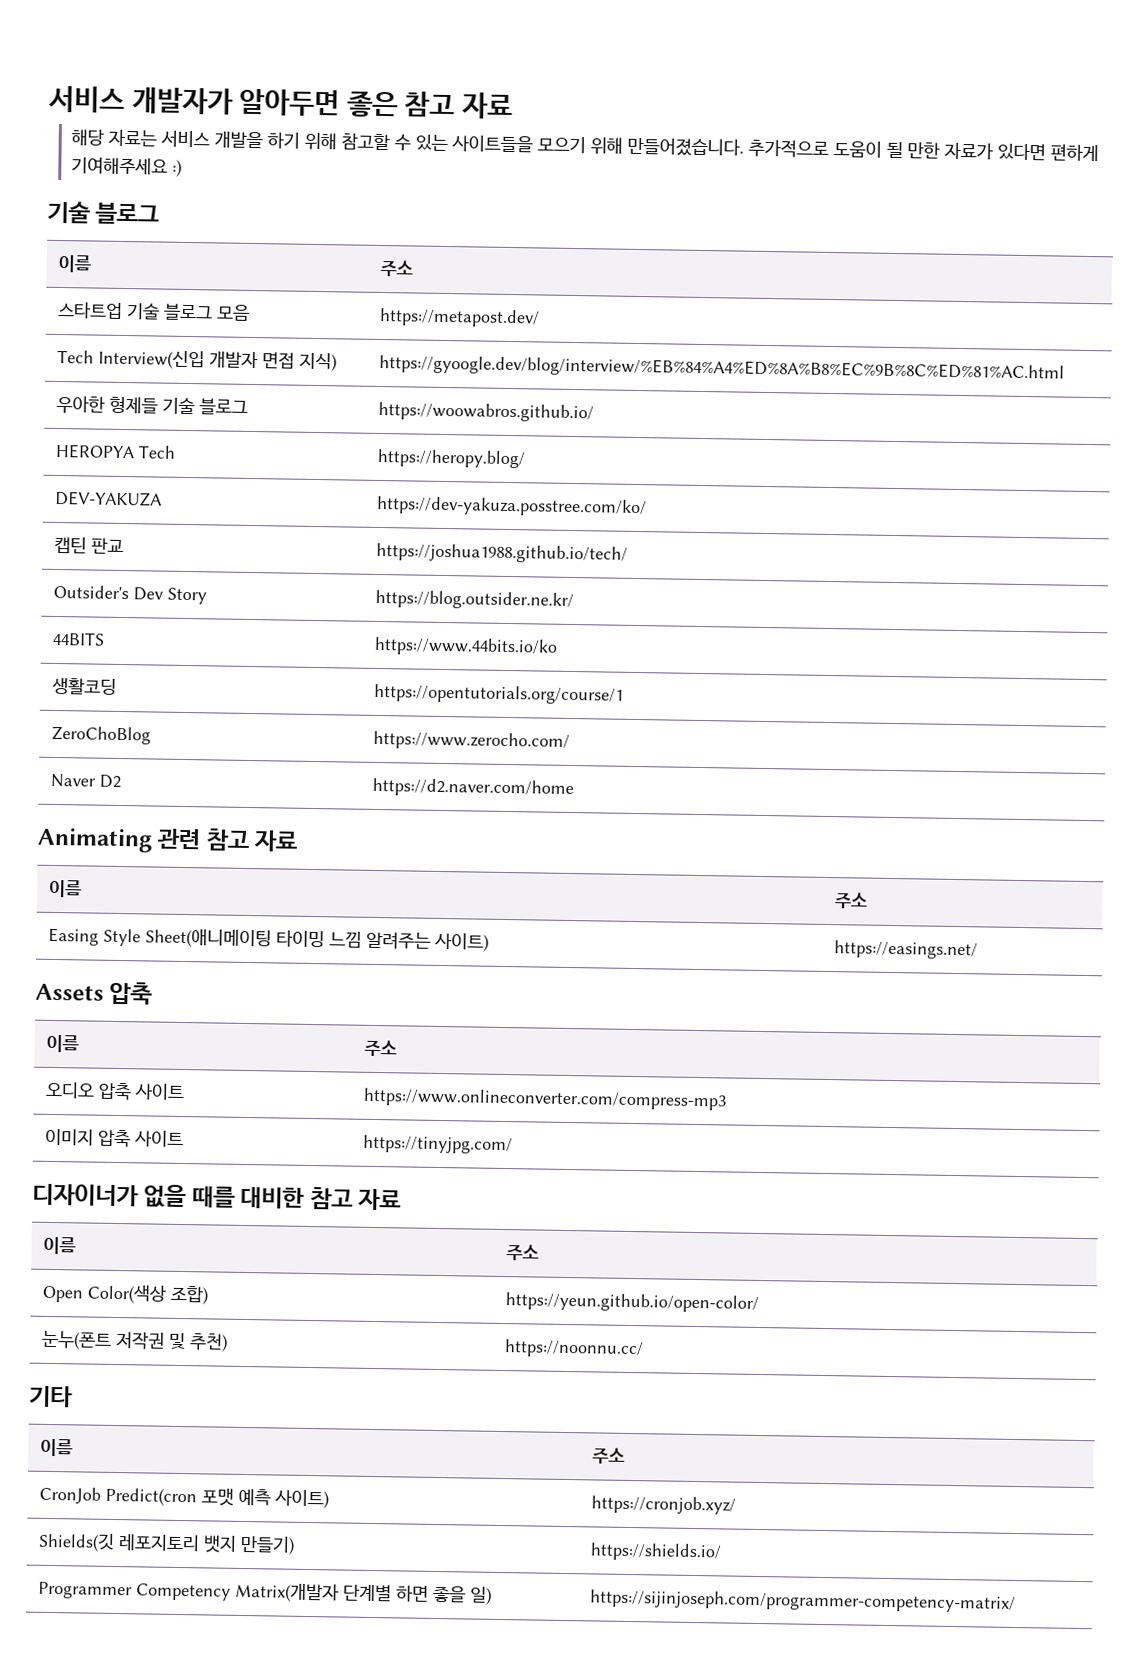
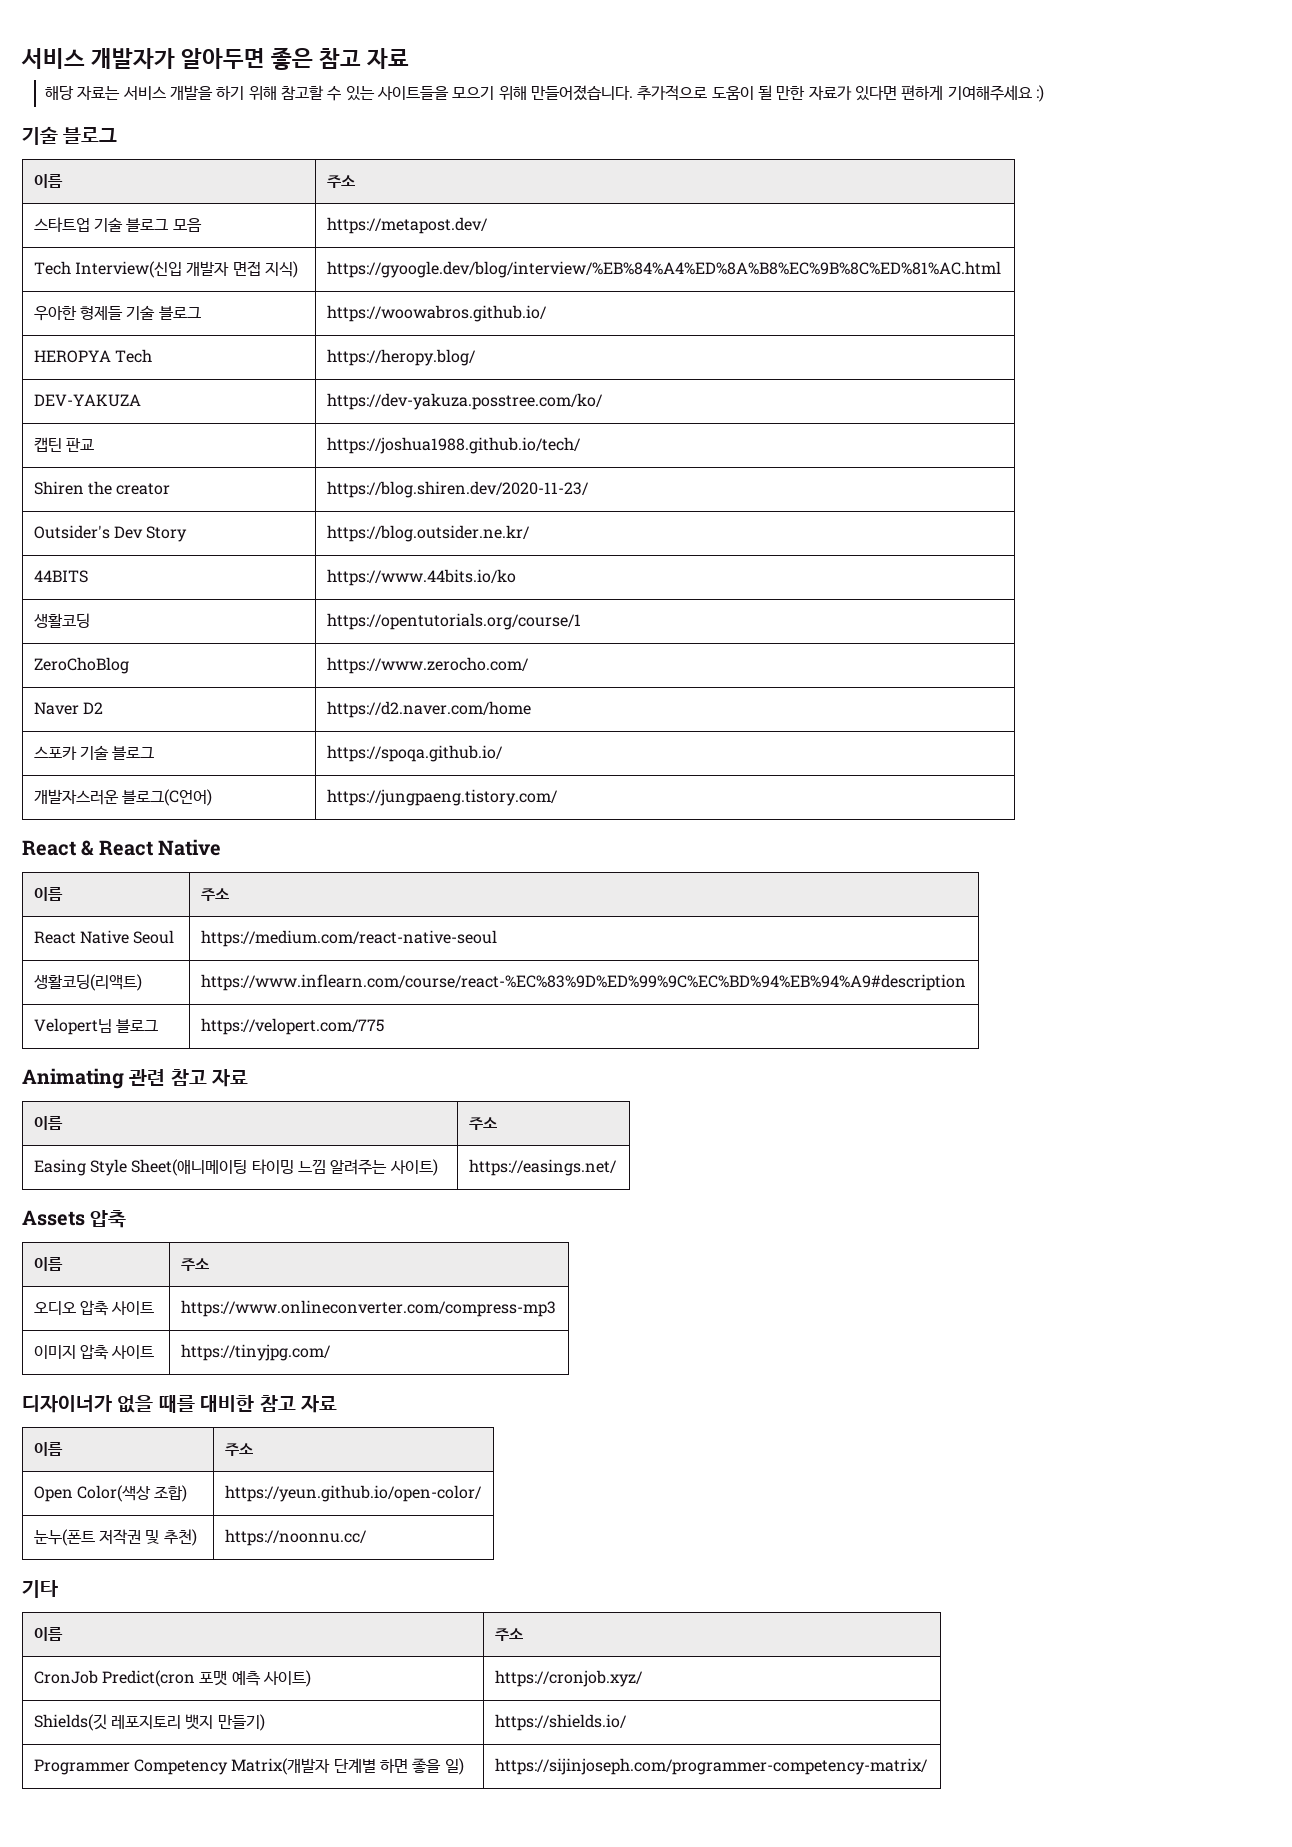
+ Shiren the creator | https://blog.shiren.dev/2020-11-23/
+ 스포카 기술 블로그 | https://spoqa.github.io/
+ 개발자스러운 블로그(C언어) | https://jungpaeng.tistory.com/
+ React & React Native
+ 이름 | 주소
+ React Native Seoul | https://medium.com/react-native-seoul
+ 생활코딩(리액트) | https://www.inflearn.com/course/react-%EC%83%9D%ED%99%9C%EC%BD%94%EB%94%A9#description
+ Velopert님 블로그 | https://velopert.com/775

